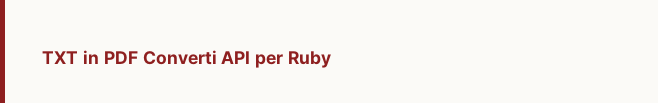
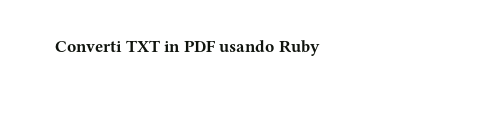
- TXT in PDF Converti API per Ruby
+ Converti TXT in PDF usando Ruby

